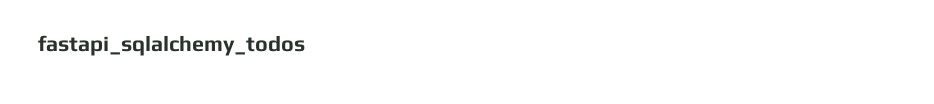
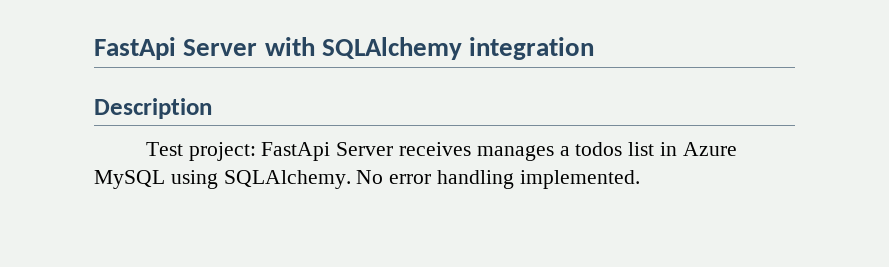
- fastapi_sqlalchemy_todos
+ FastApi Server with SQLAlchemy integration
+ Description
+ Test project: FastApi Server receives manages a todos list in Azure MySQL using SQLAlchemy. No error handling implemented.

